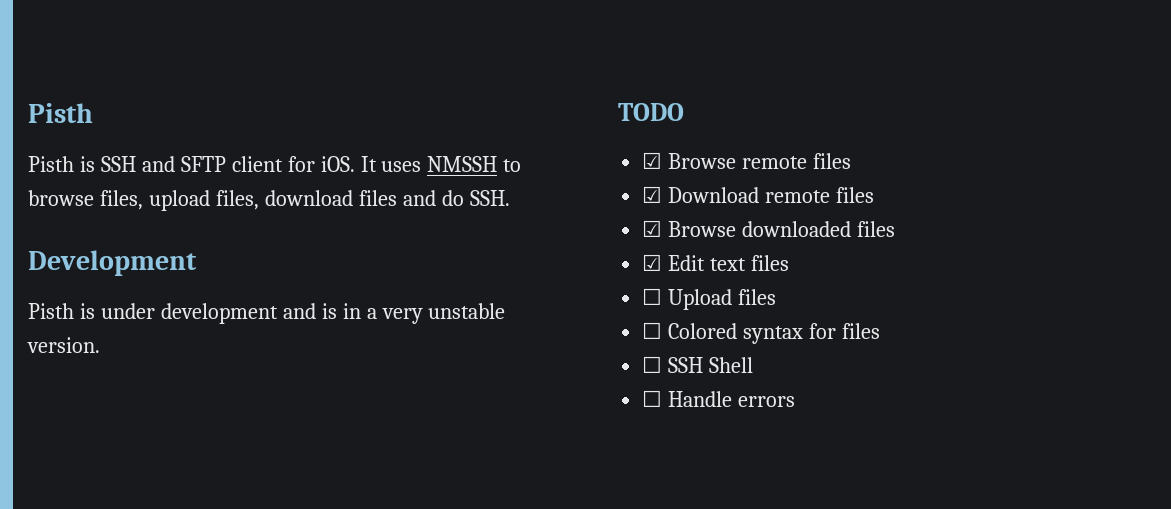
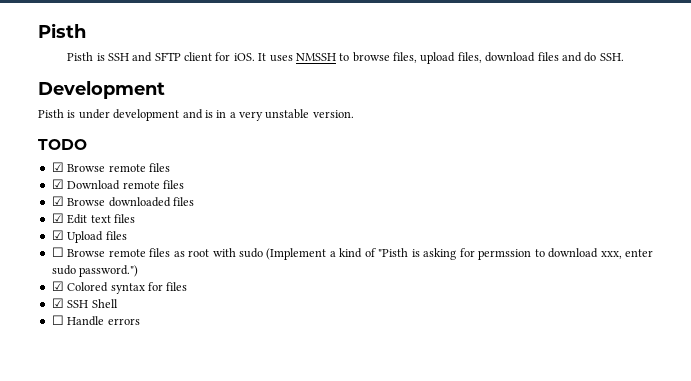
- ☐ Upload files
+ ☑ Upload files
- ☐ Colored syntax for files
+ ☐ Browse remote files as root with sudo (Implement a kind of "Pisth is asking for permssion to download xxx, enter sudo password.")
+ ☑ Colored syntax for files
- ☐ SSH Shell
+ ☑ SSH Shell

